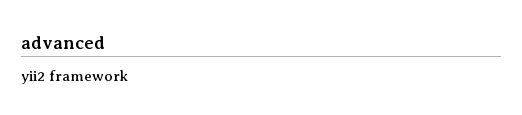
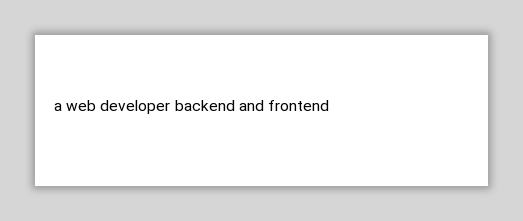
- advanced
- yii2 framework
+ a web developer backend and frontend

